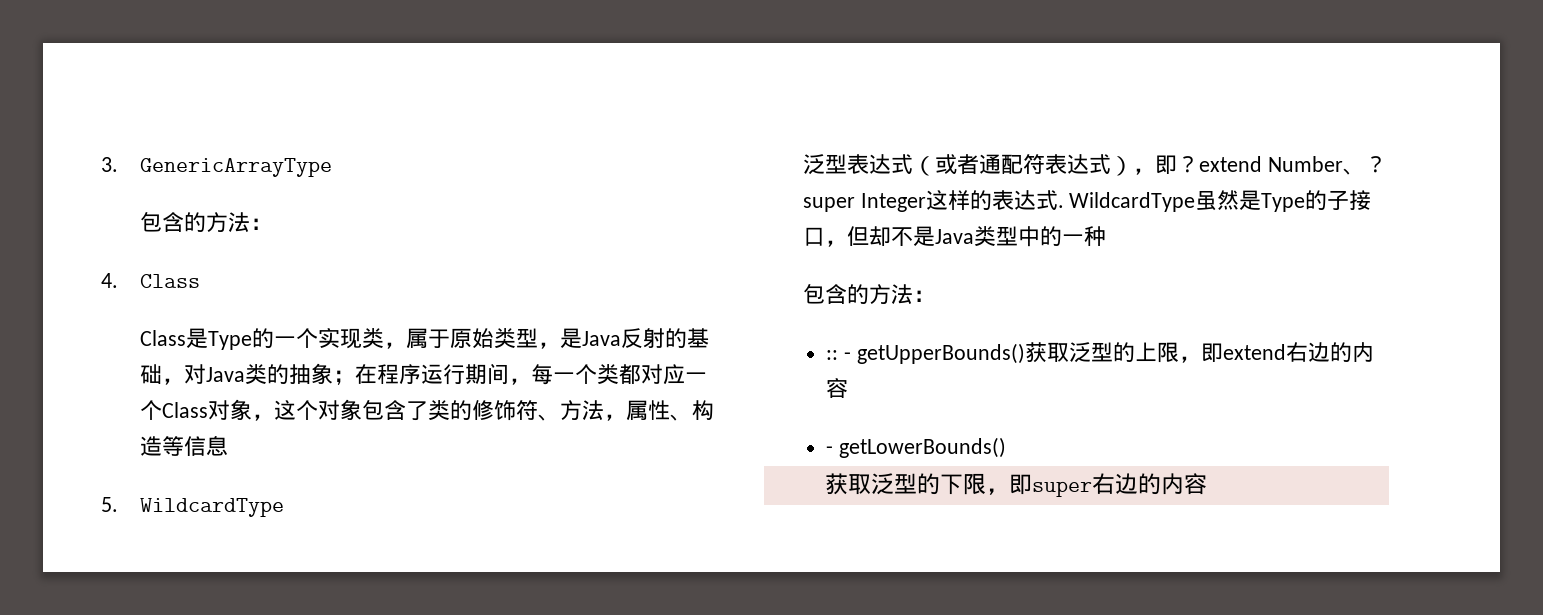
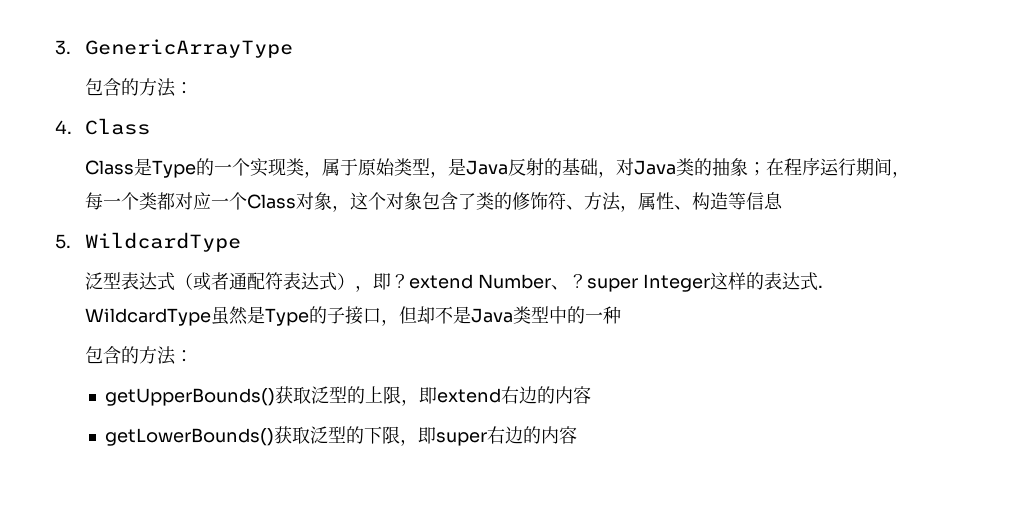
- :: - getUpperBounds()获取泛型的上限，即extend右边的内容
+ getUpperBounds()获取泛型的上限，即extend右边的内容
- - getLowerBounds()
- 获取泛型的下限，即super右边的内容
+ getLowerBounds()获取泛型的下限，即super右边的内容

